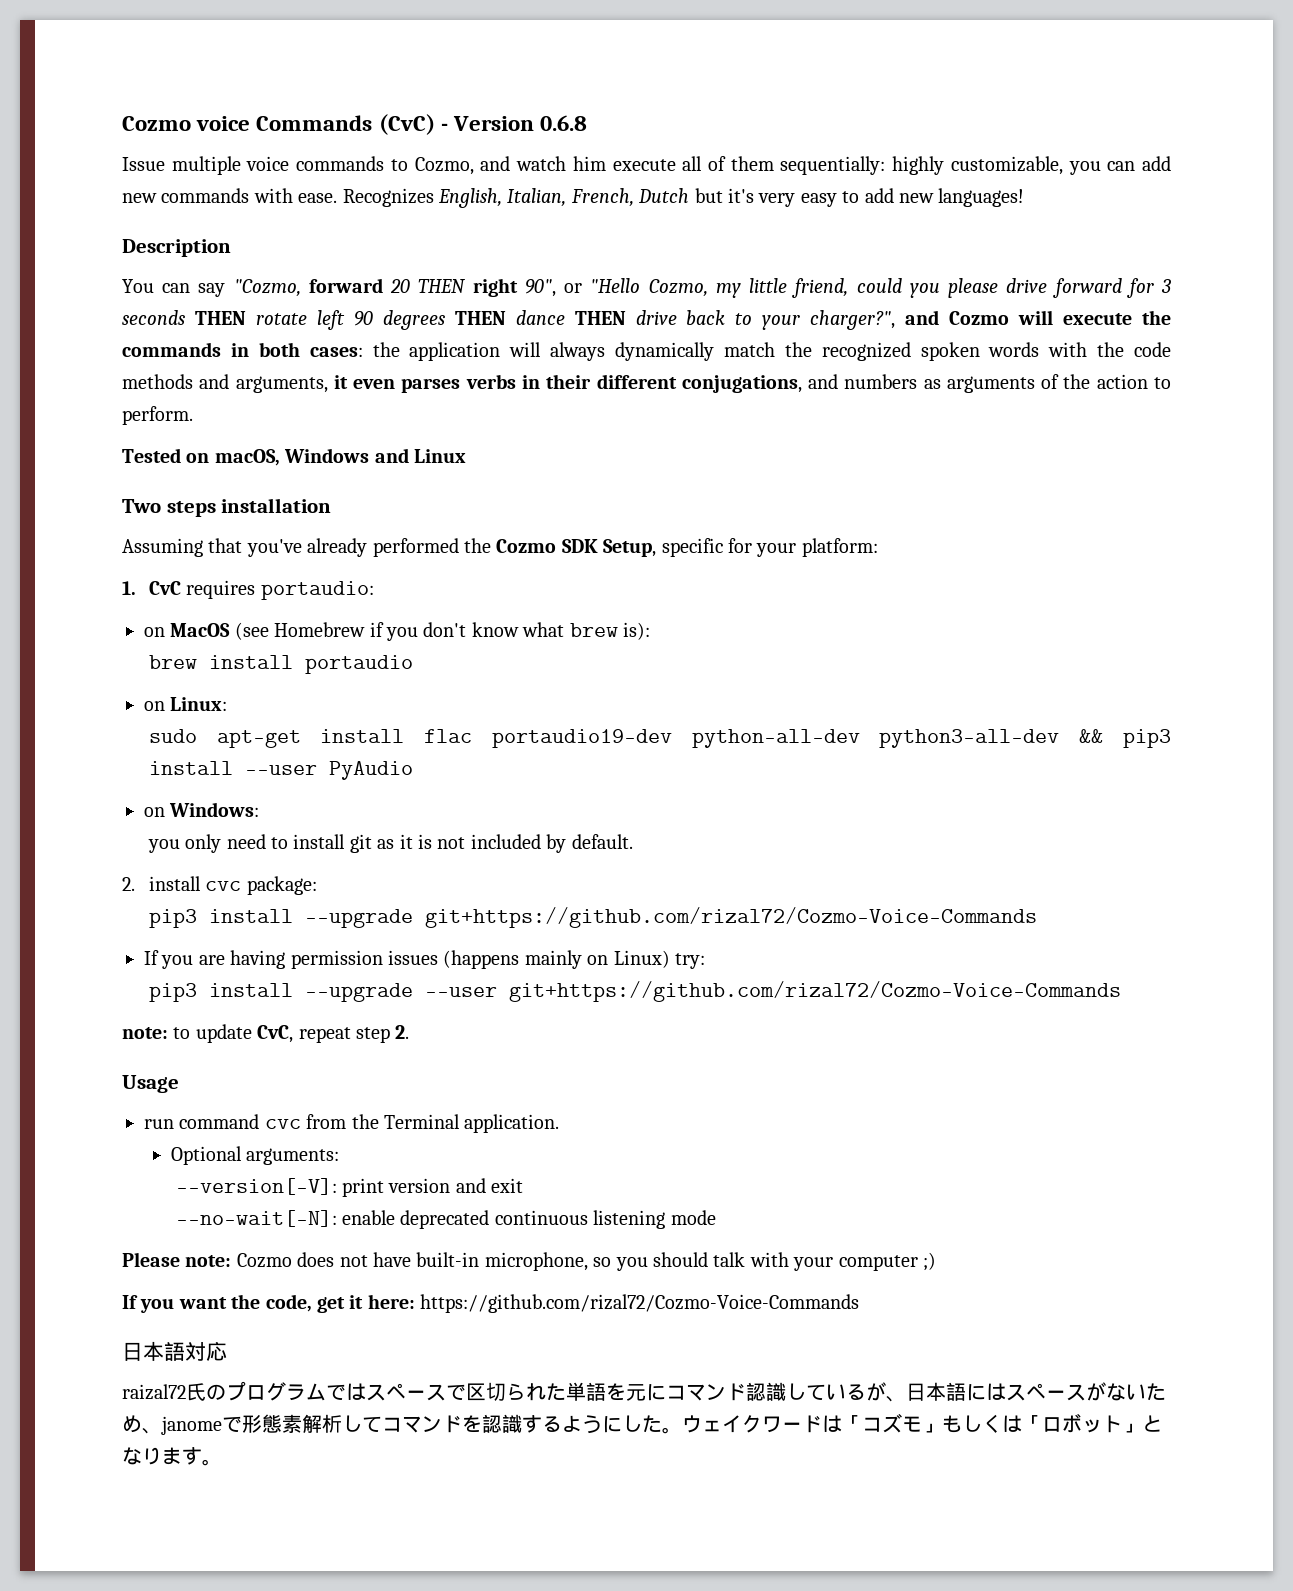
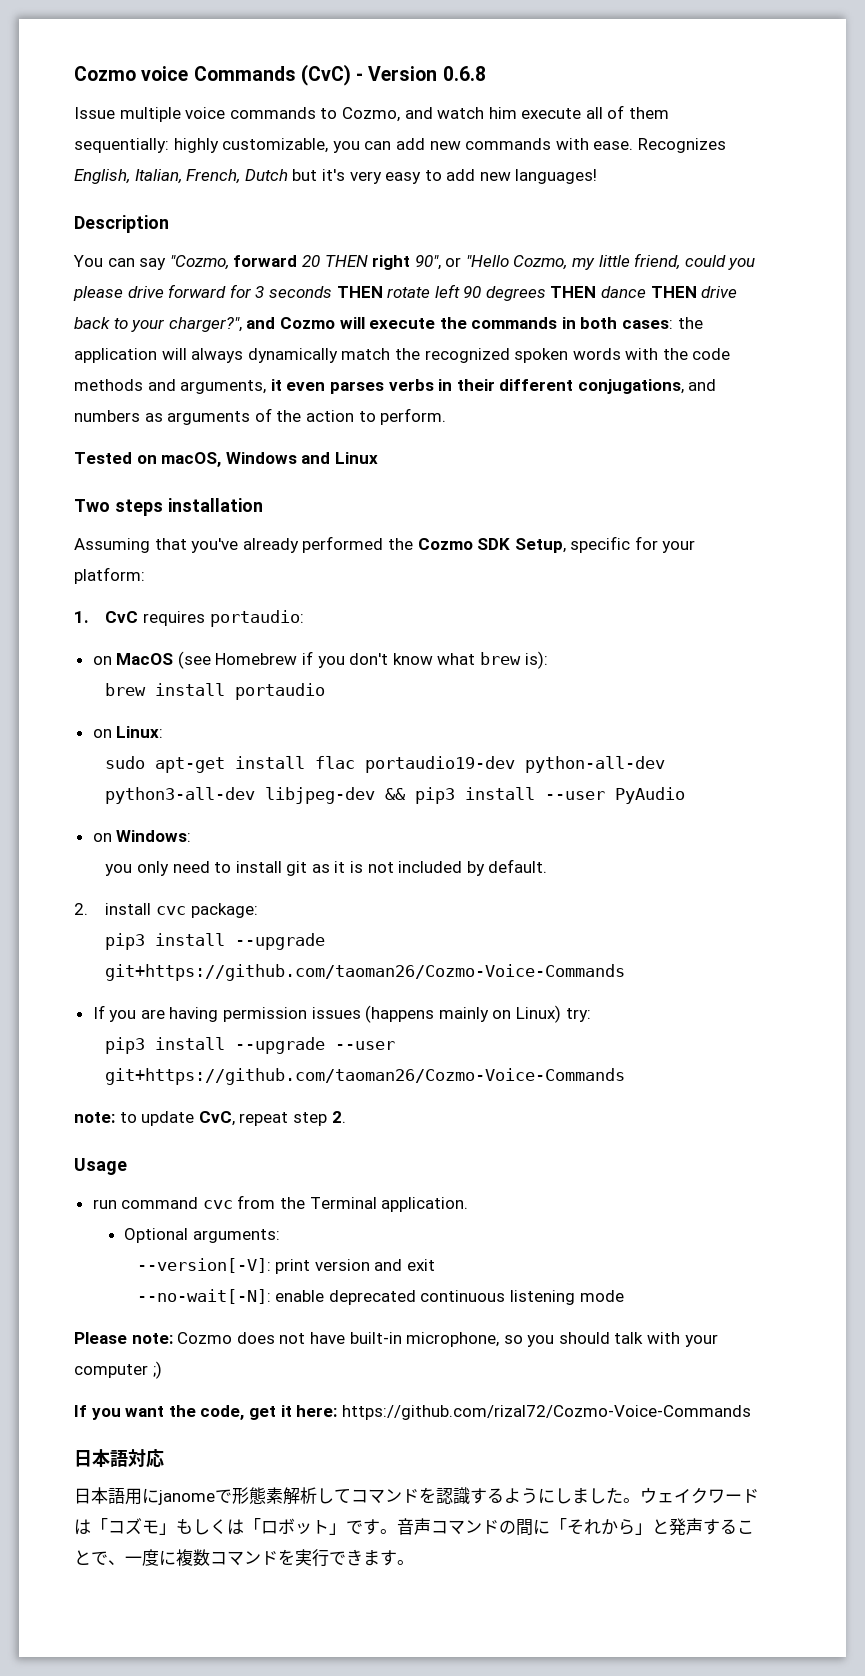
- sudo apt-get install flac portaudio19-dev python-all-dev python3-all-dev && pip3 install --user PyAudio
+ sudo apt-get install flac portaudio19-dev python-all-dev python3-all-dev libjpeg-dev && pip3 install --user PyAudio
- pip3 install --upgrade git+https://github.com/rizal72/Cozmo-Voice-Commands
+ pip3 install --upgrade git+https://github.com/taoman26/Cozmo-Voice-Commands
- pip3 install --upgrade --user git+https://github.com/rizal72/Cozmo-Voice-Commands
+ pip3 install --upgrade --user git+https://github.com/taoman26/Cozmo-Voice-Commands
- raizal72氏のプログラムではスペースで区切られた単語を元にコマンド認識しているが、日本語にはスペースがないため、janomeで形態素解析してコマンドを認識するようにした。
+ 日本語用にjanomeで形態素解析してコマンドを認識するようにしました。
- ウェイクワードは「コズモ」もしくは「ロボット」となります。
+ ウェイクワードは「コズモ」もしくは「ロボット」です。音声コマンドの間に「それから」と発声することで、一度に複数コマンドを実行できます。

